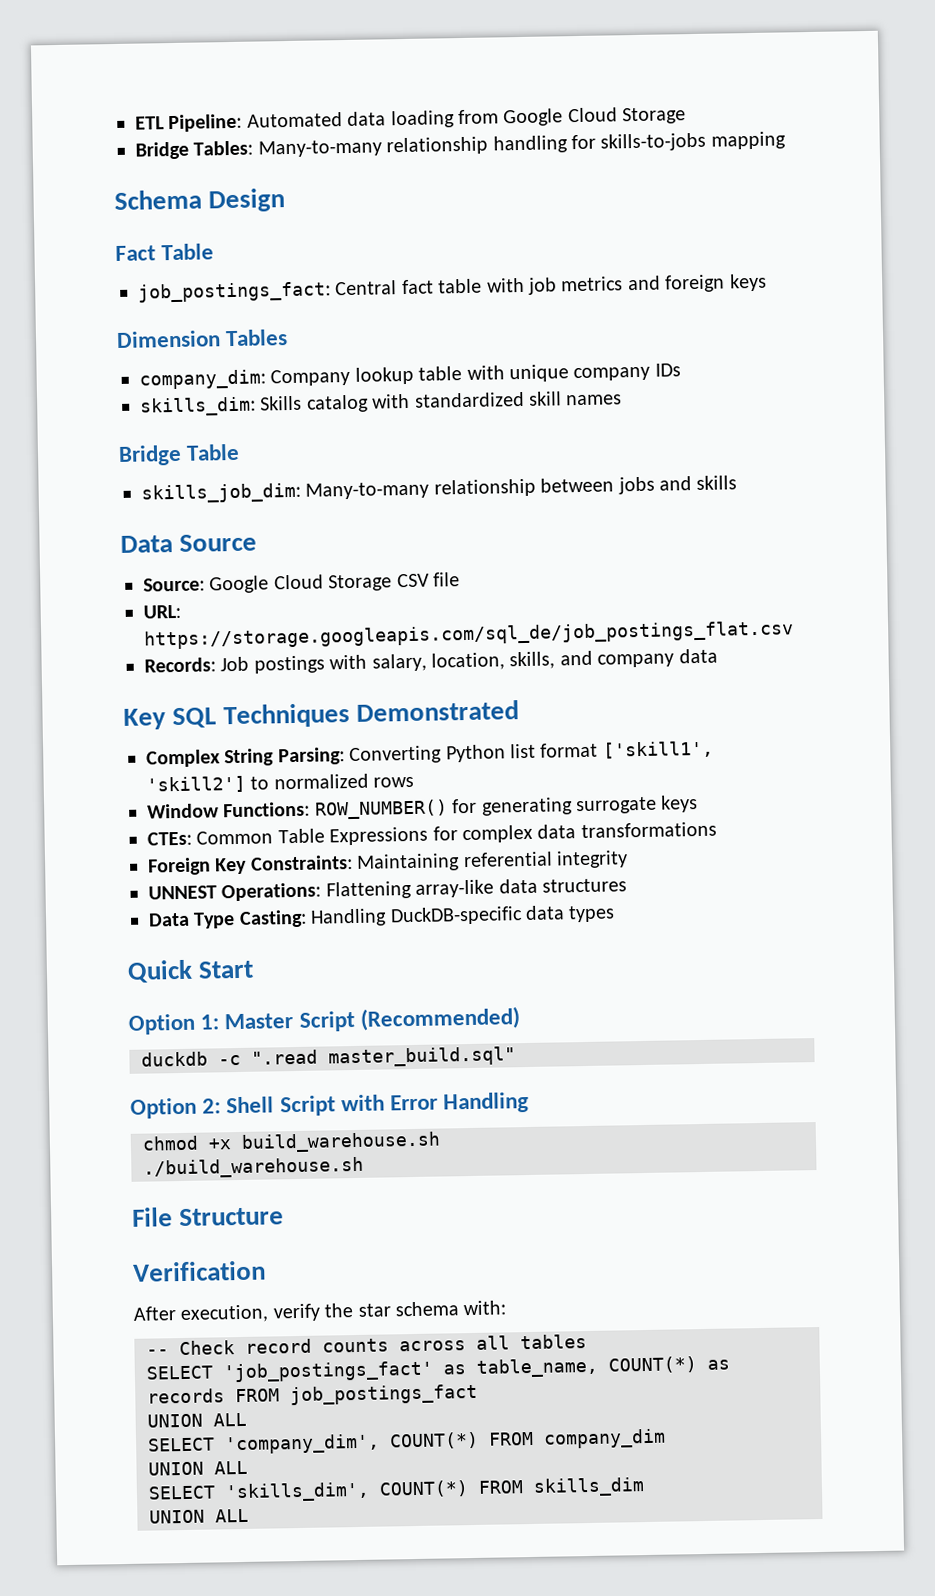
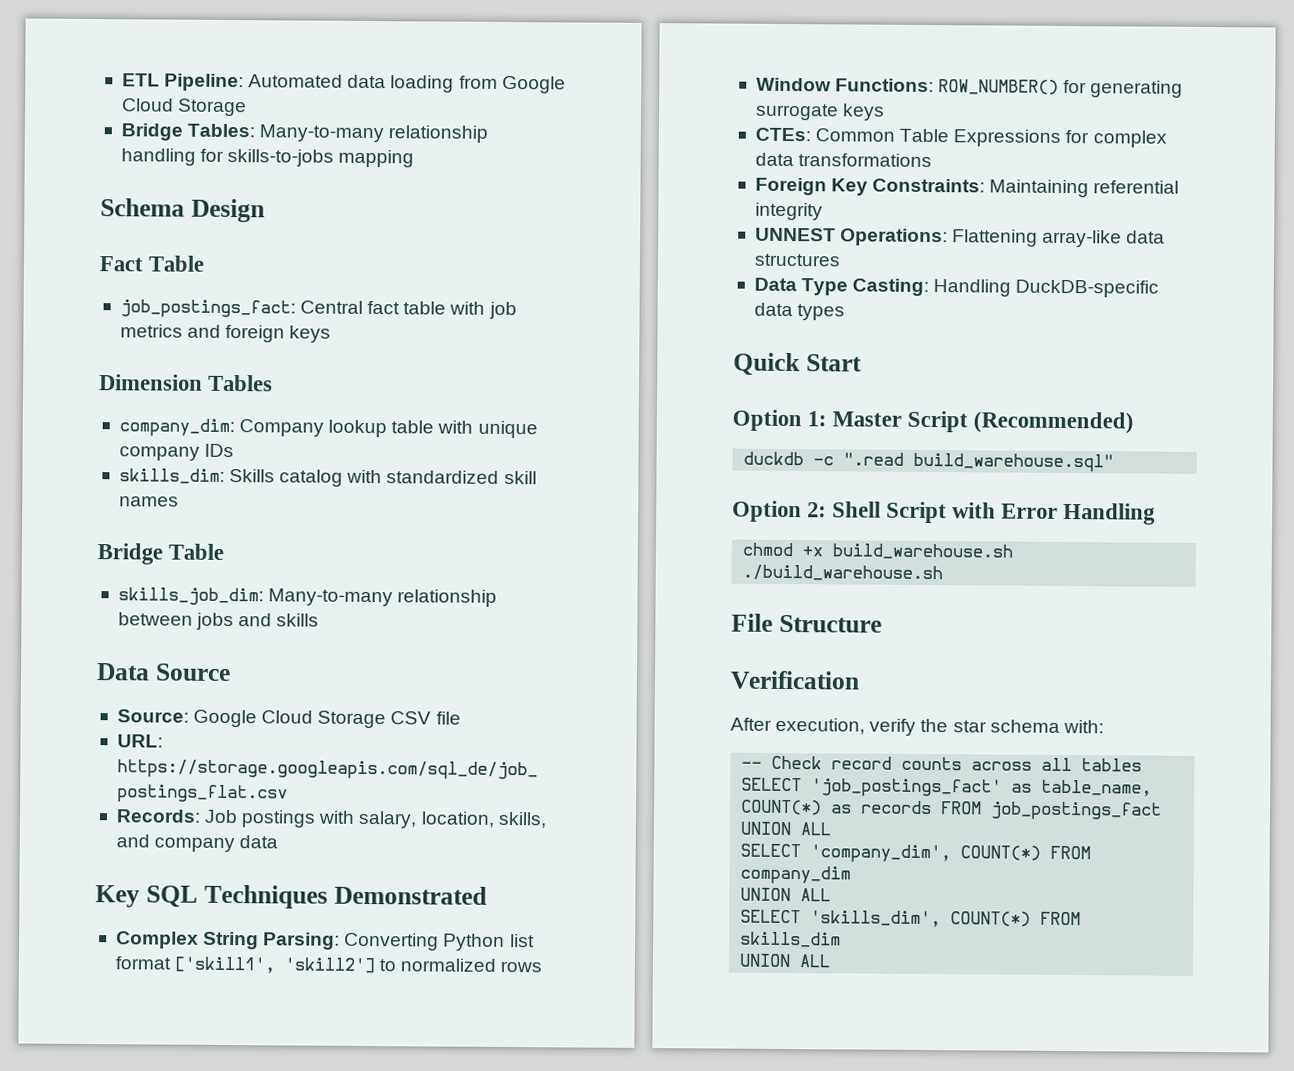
- duckdb -c ".read master_build.sql"
+ duckdb -c ".read build_warehouse.sql"

